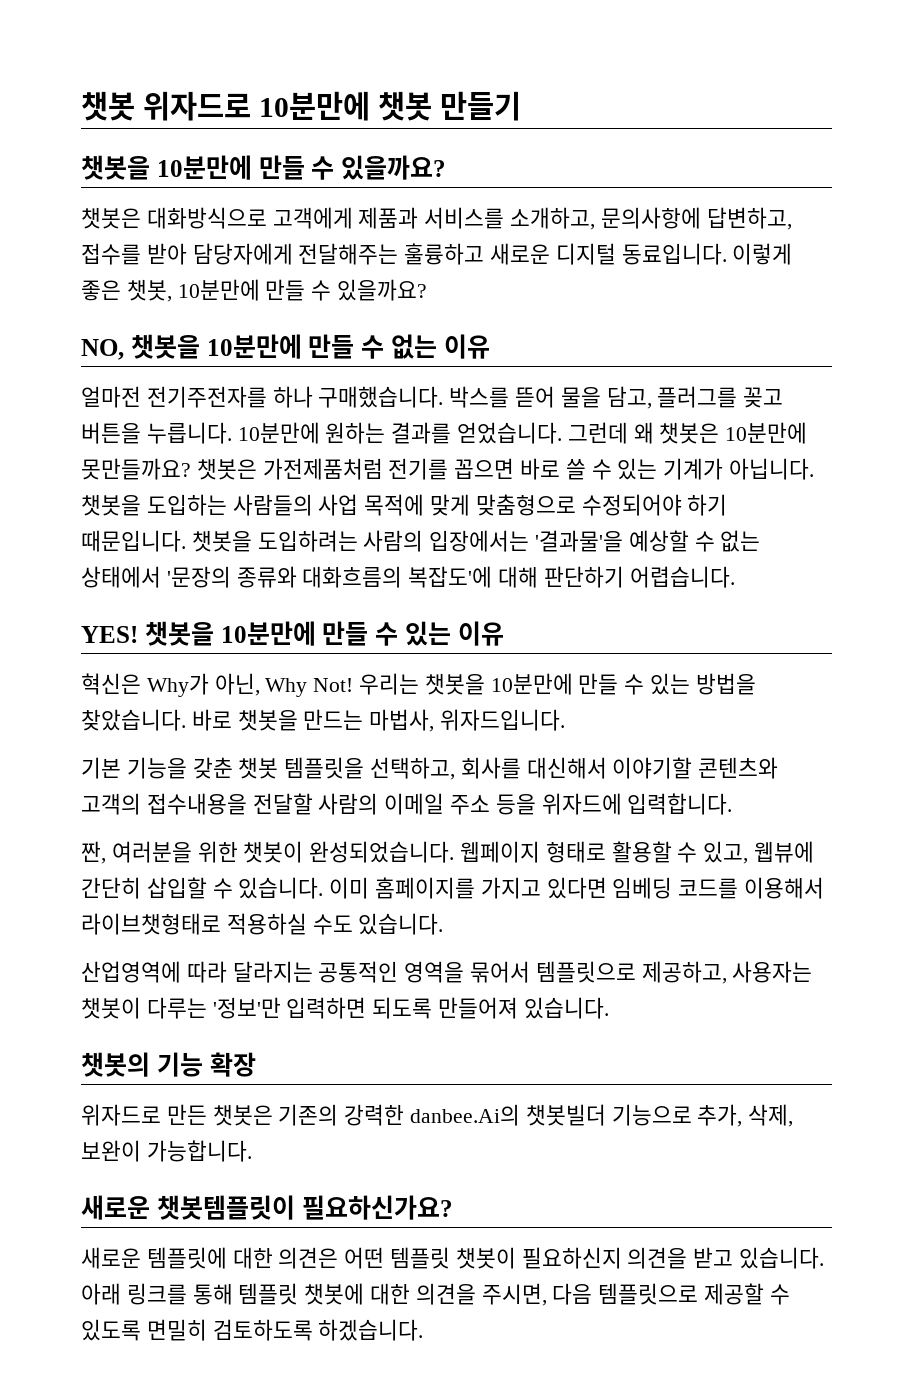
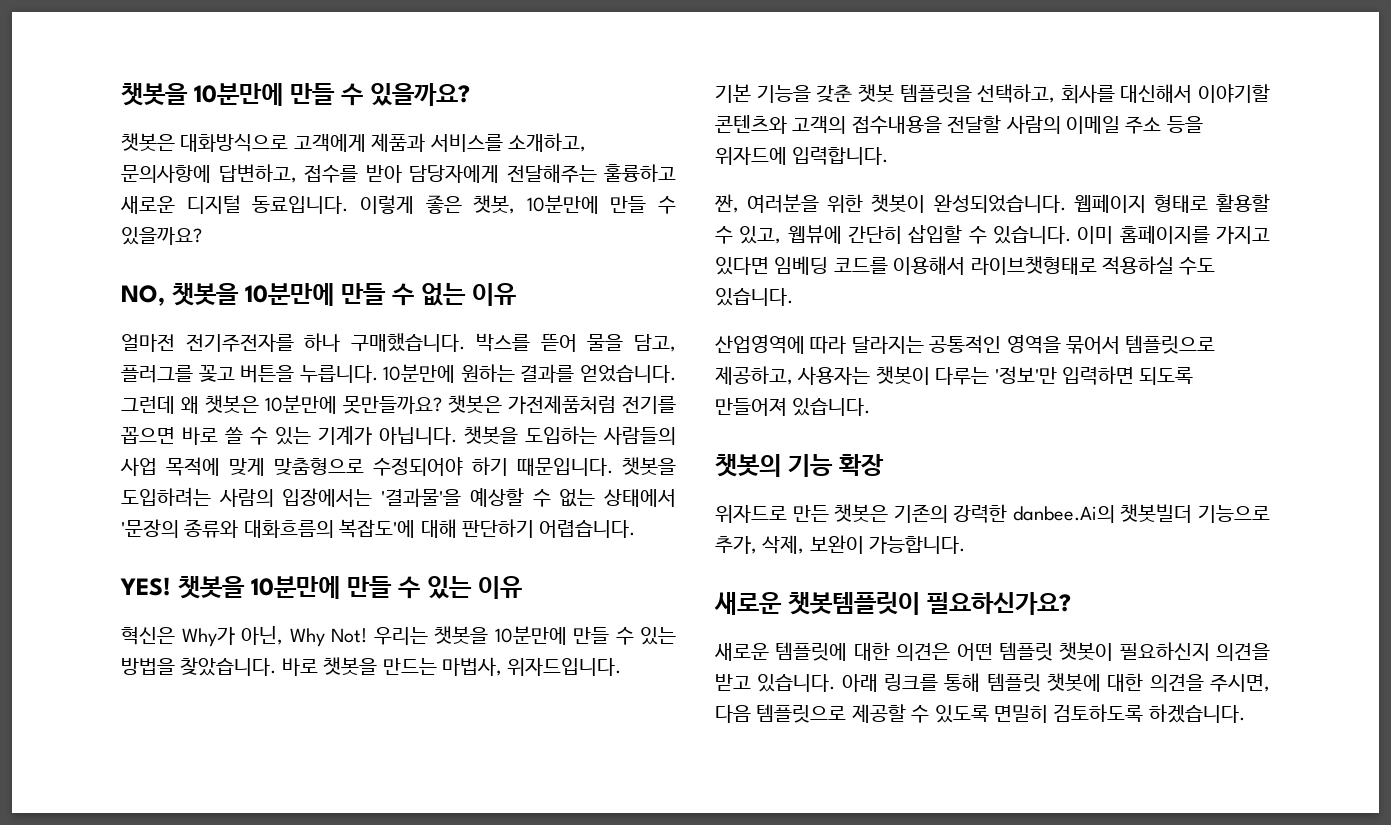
- 챗봇 위자드로 10분만에 챗봇 만들기

